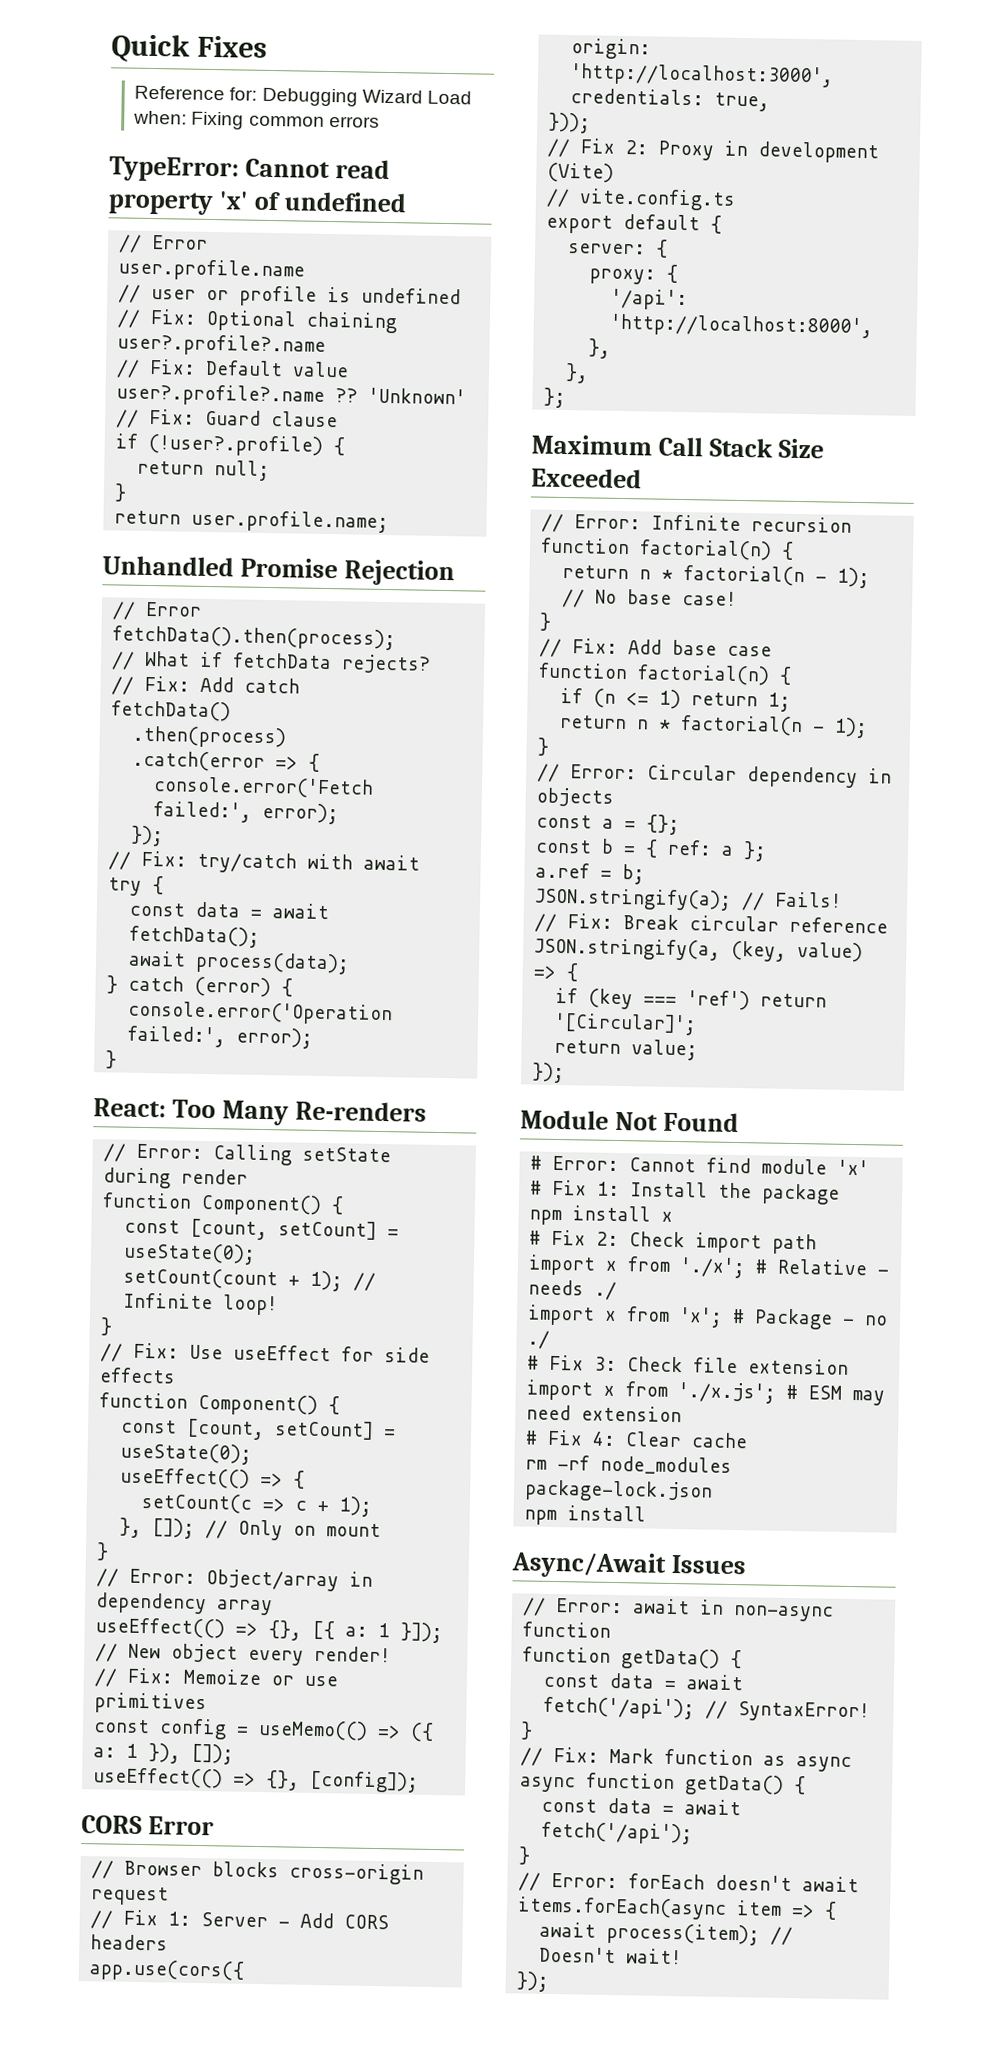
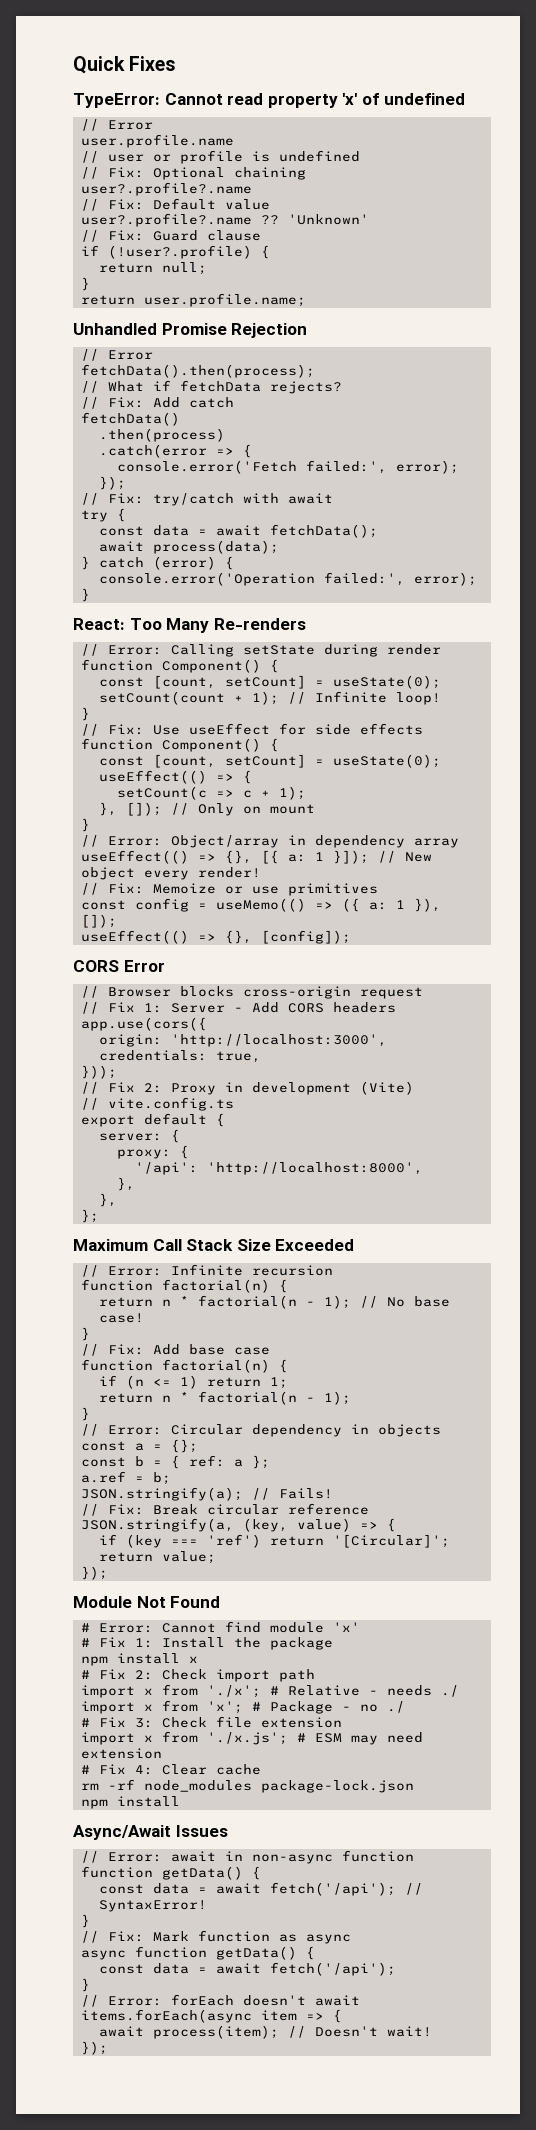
- Reference for: Debugging Wizard Load when: Fixing common errors

